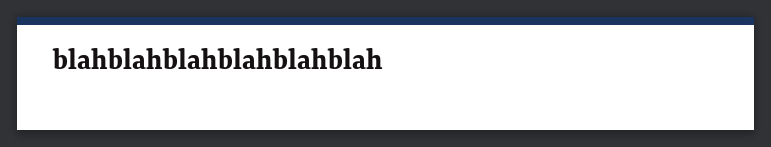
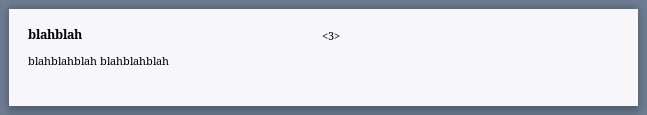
- blahblahblahblahblahblah
+ blahblah
+ blahblahblah blahblahblah
+ <3>

